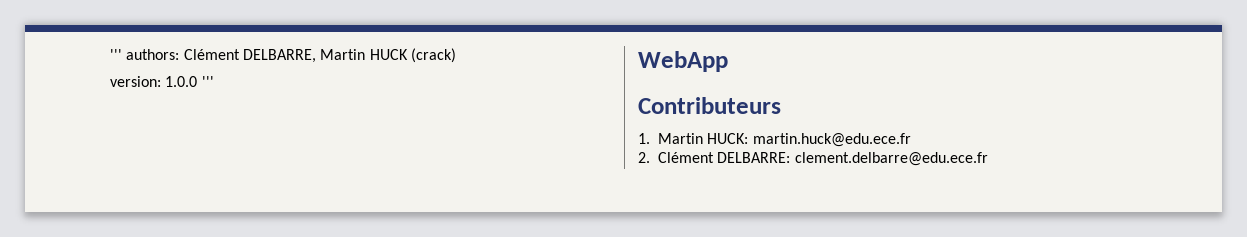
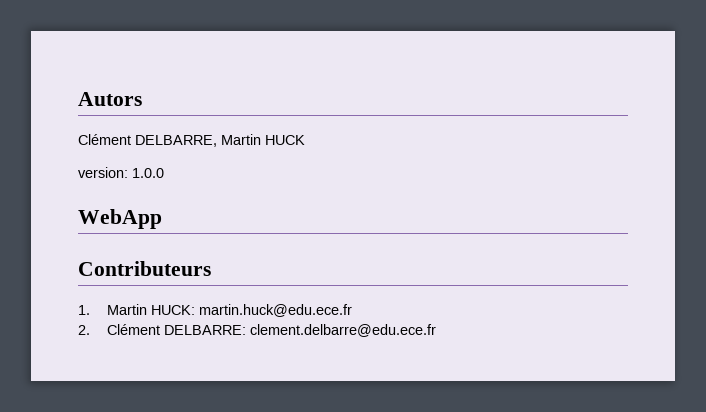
- ''' authors: Clément DELBARRE, Martin HUCK (crack)
+ Autors
+ Clément DELBARRE, Martin HUCK
- version: 1.0.0 '''
+ version: 1.0.0

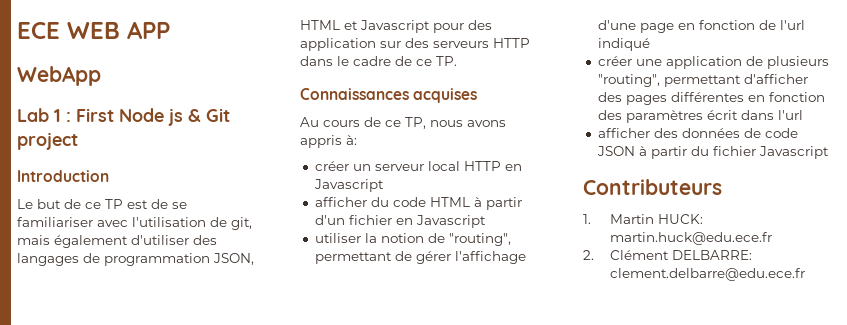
- Autors
- Clément DELBARRE, Martin HUCK
- version: 1.0.0
+ ECE WEB APP
  WebApp
+ Lab 1 : First Node js & Git project
+ Introduction
+ Le but de ce TP est de se familiariser avec l'utilisation de git, mais également d'utiliser des langages de programmation JSON, HTML et Javascript pour des application sur des serveurs HTTP dans le cadre de ce TP.
+ Connaissances acquises
+ Au cours de ce TP, nous avons appris à:
+ créer un serveur local HTTP en Javascript
+ afficher du code HTML à partir d'un fichier en Javascript
+ utiliser la notion de "routing", permettant de gérer l'affichage d'une page en fonction de l'url indiqué
+ créer une application de plusieurs "routing", permettant d'afficher des pages différentes en fonction des paramètres écrit dans l'url
+ afficher des données de code JSON à partir du fichier Javascript

